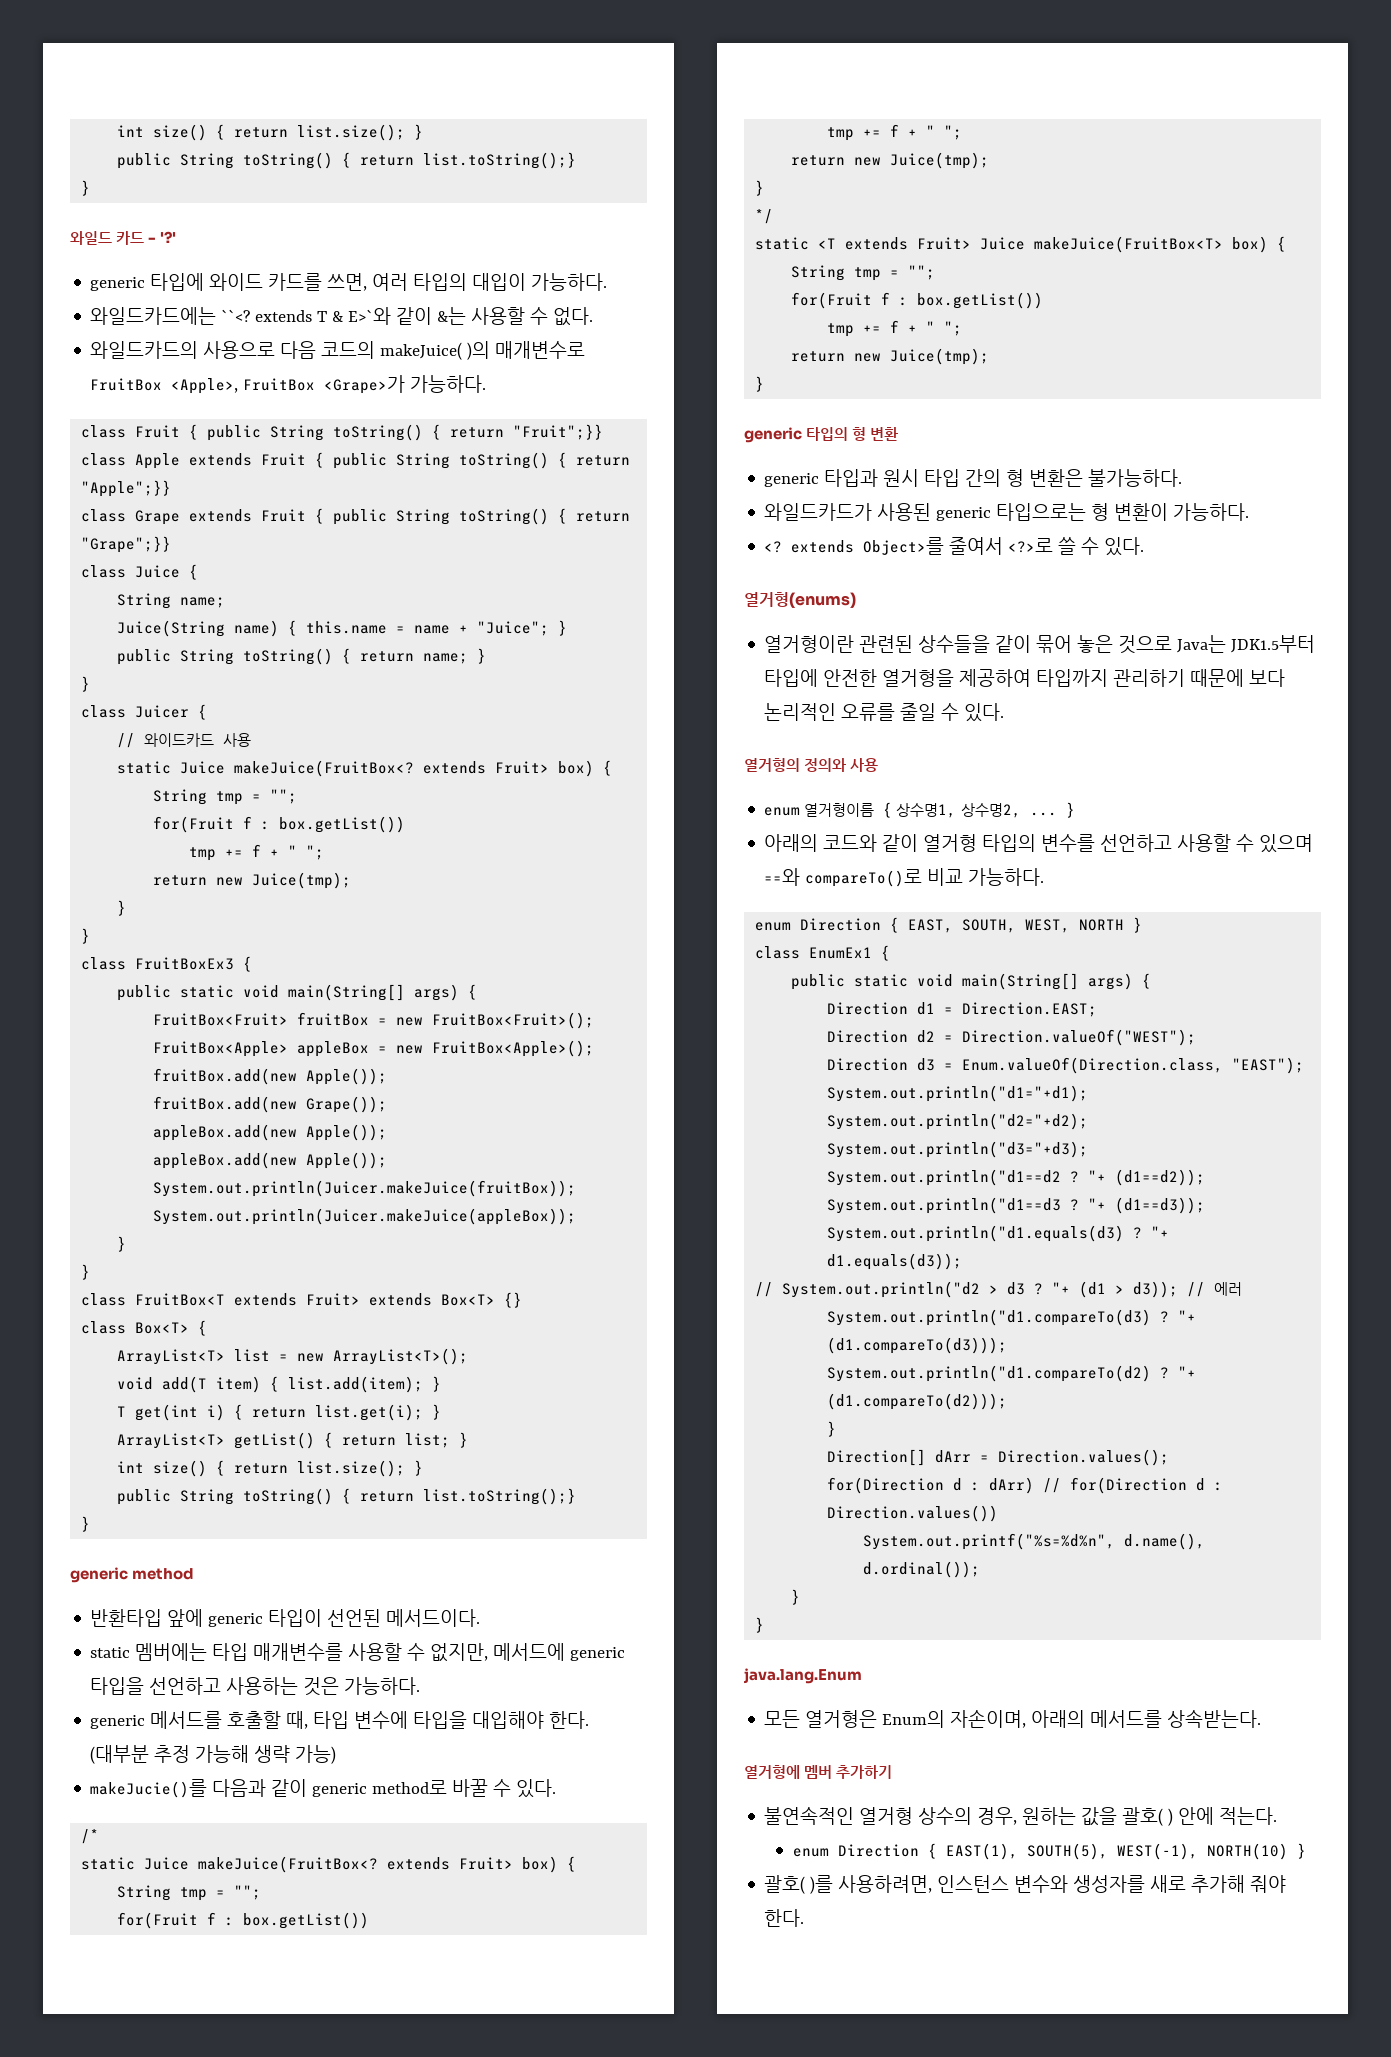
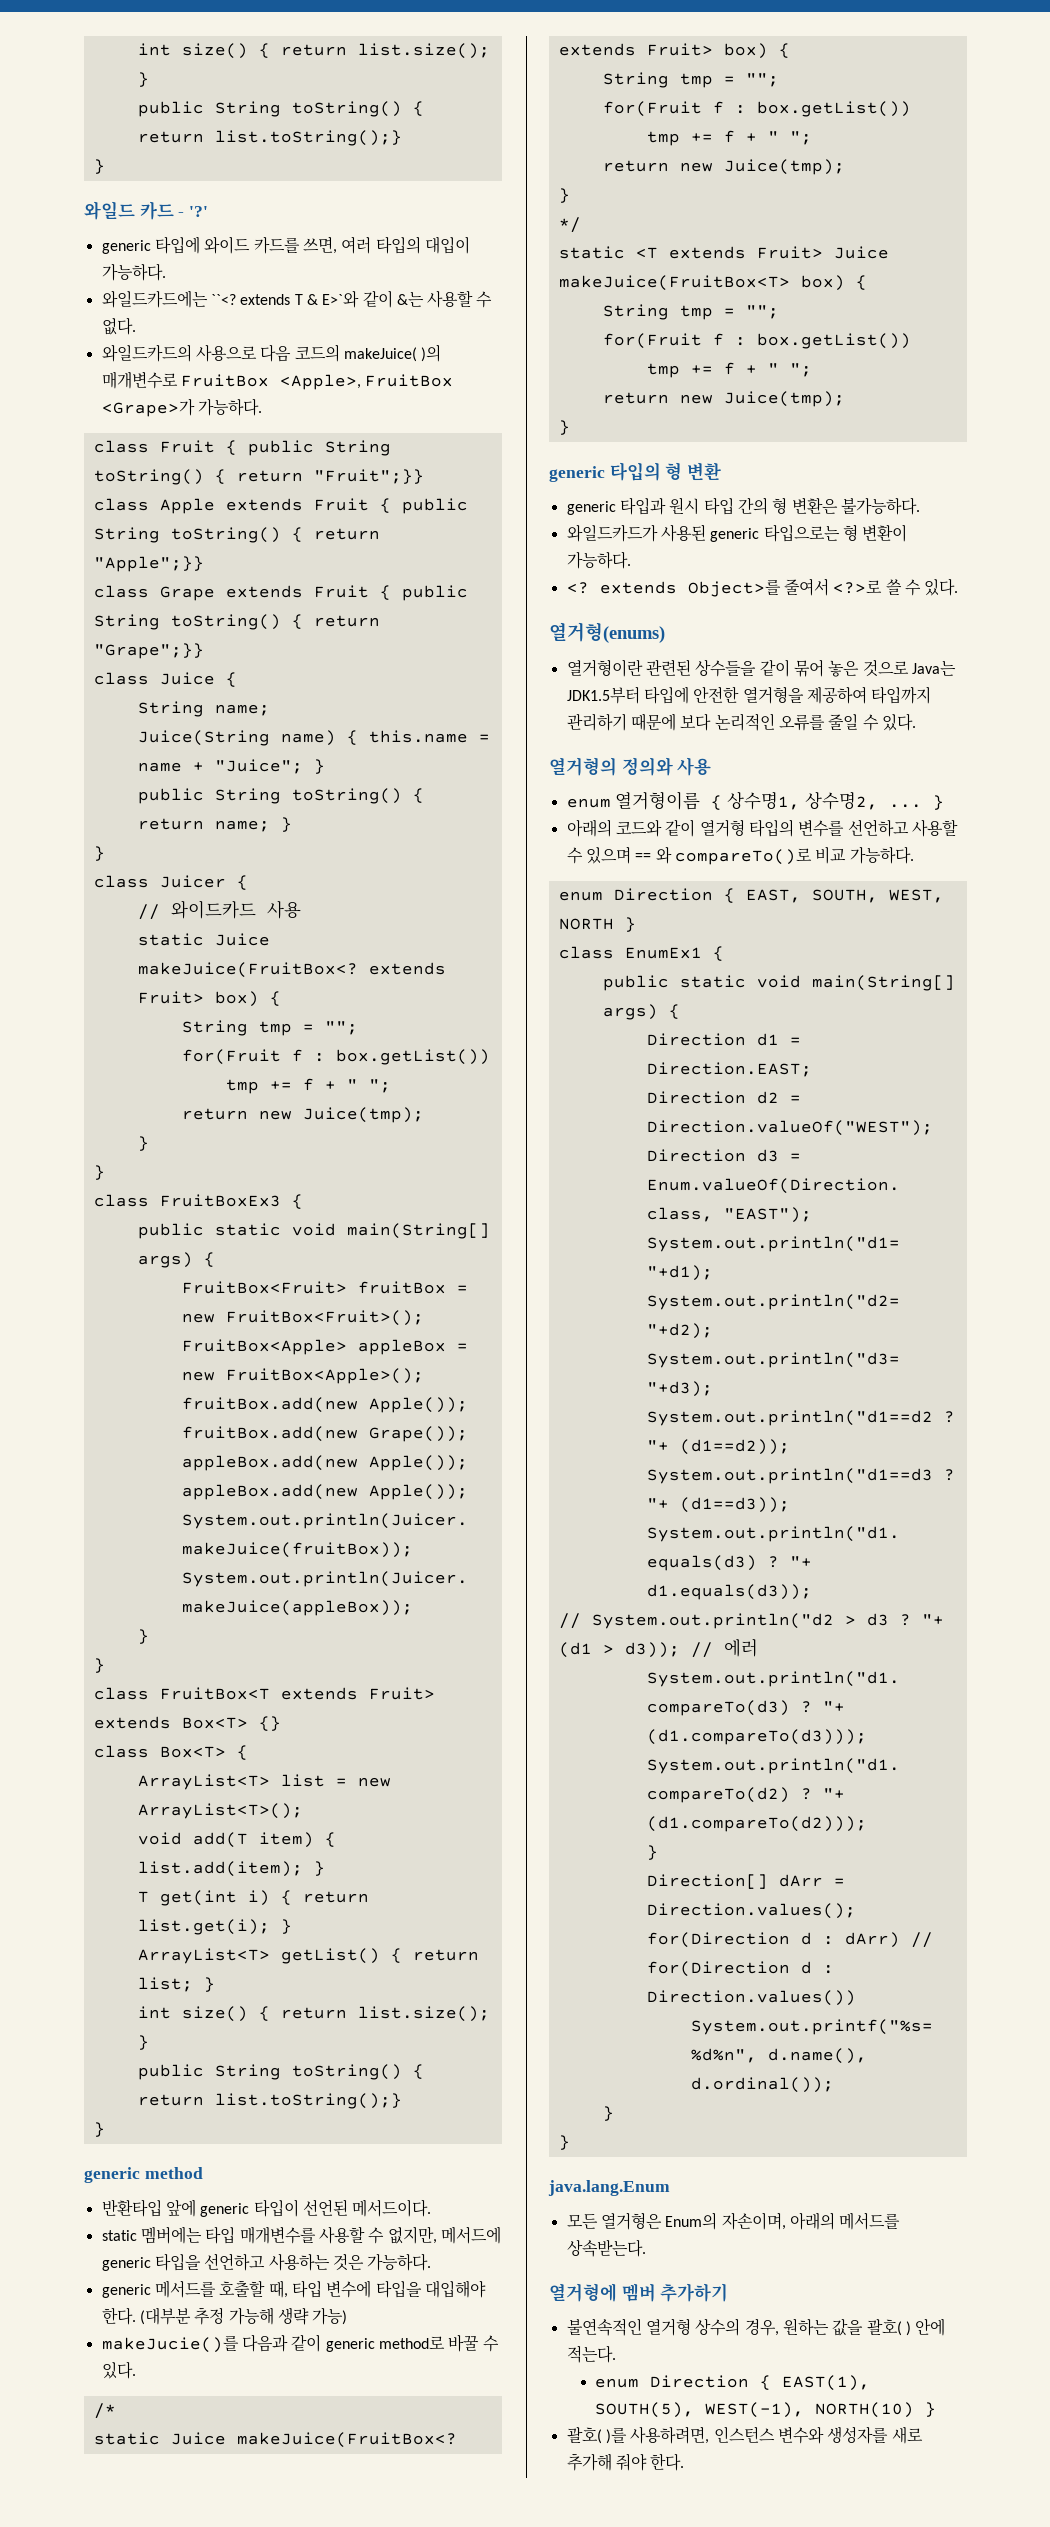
- 아래의 코드와 같이 열거형 타입의 변수를 선언하고 사용할 수 있으며 ==와 compareTo()로 비교 가능하다.
+ 아래의 코드와 같이 열거형 타입의 변수를 선언하고 사용할 수 있으며 == 와 compareTo()로 비교 가능하다.

